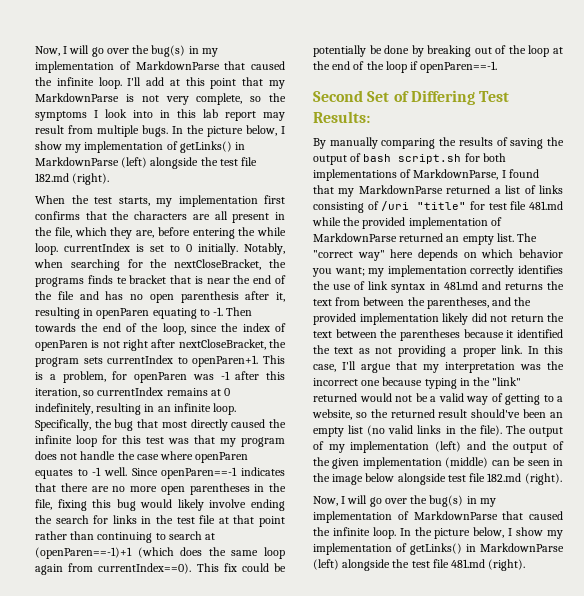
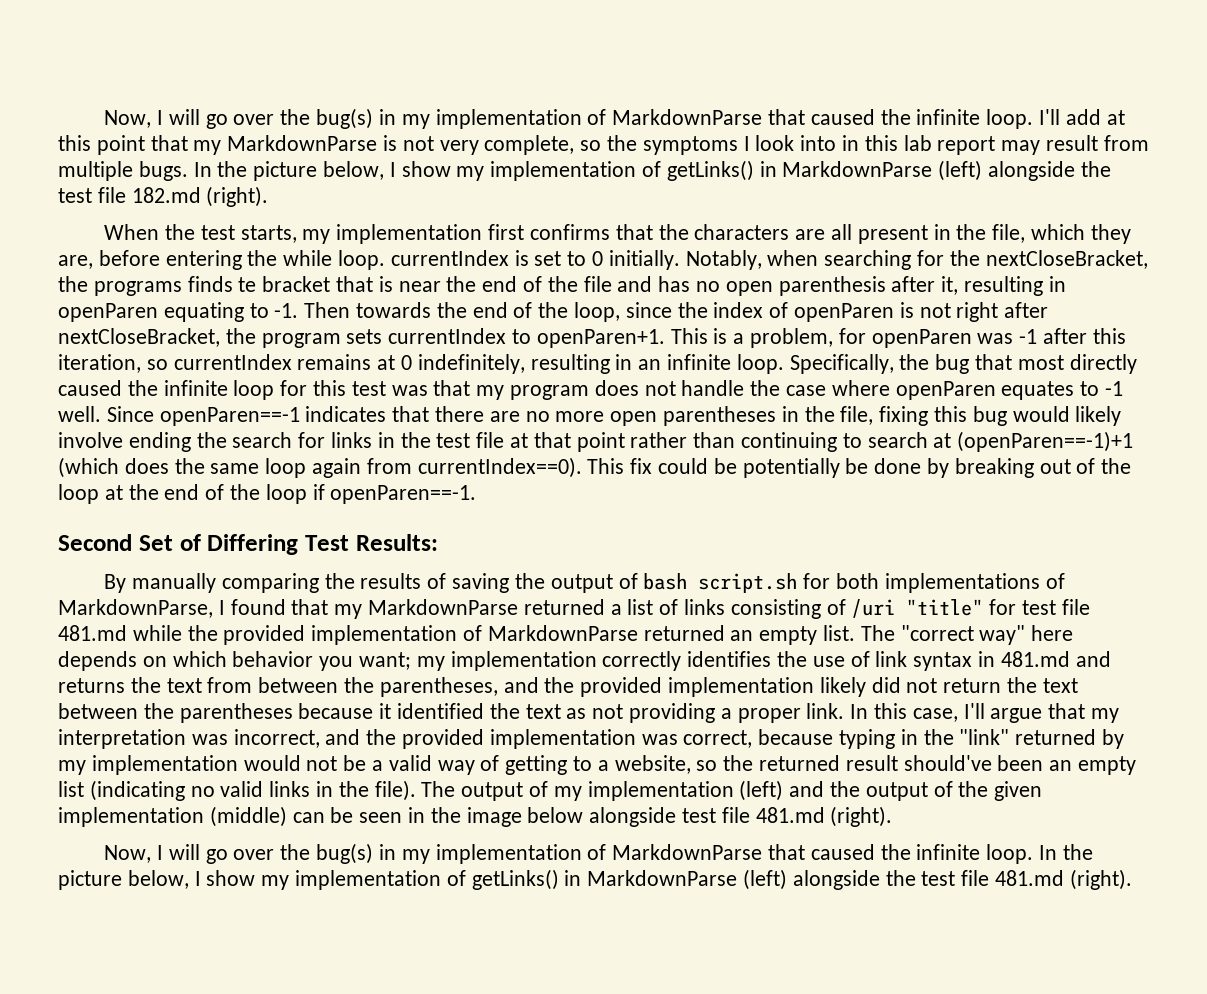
- In this case, I'll argue that my interpretation was the incorrect one because typing in the "link" returned would not be a valid way of getting to a website, so the returned result should've been an empty list (no valid links in the file).
+ In this case, I'll argue that my interpretation was incorrect, and the provided implementation was correct, because typing in the "link" returned by my implementation would not be a valid way of getting to a website, so the returned result should've been an empty list (indicating no valid links in the file).
- The output of my implementation (left) and the output of the given implementation (middle) can be seen in the image below alongside test file 182.md (right).
+ The output of my implementation (left) and the output of the given implementation (middle) can be seen in the image below alongside test file 481.md (right).

